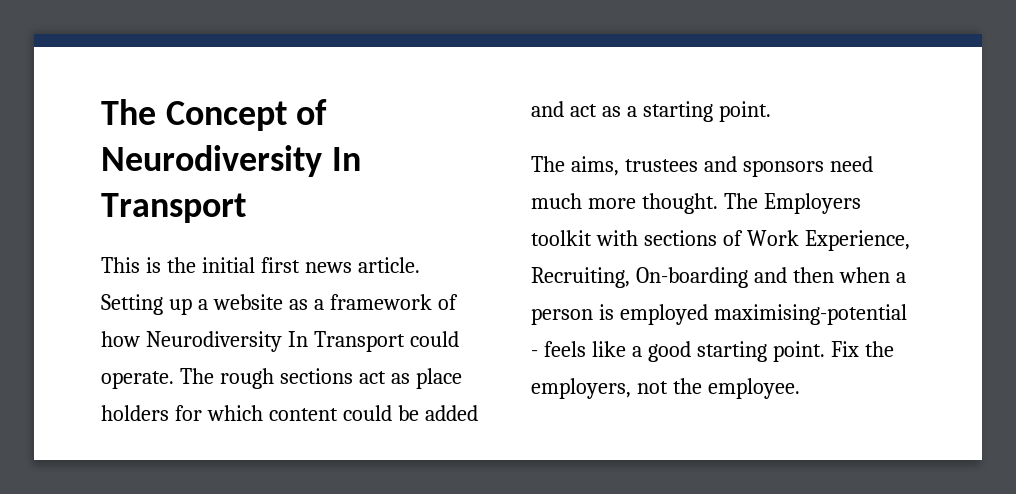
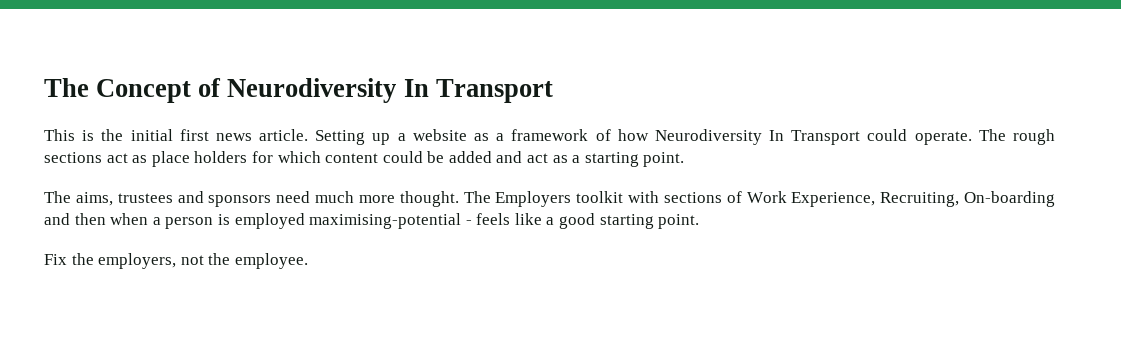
- The Employers toolkit with sections of Work Experience, Recruiting, On-boarding and then when a person is employed maximising-potential - feels like a good starting point. Fix the employers, not the employee.
+ The Employers toolkit with sections of Work Experience, Recruiting, On-boarding and then when a person is employed maximising-potential - feels like a good starting point.
+ Fix the employers, not the employee.

